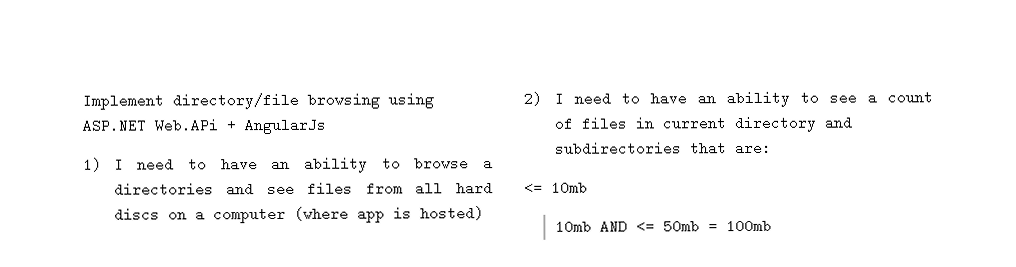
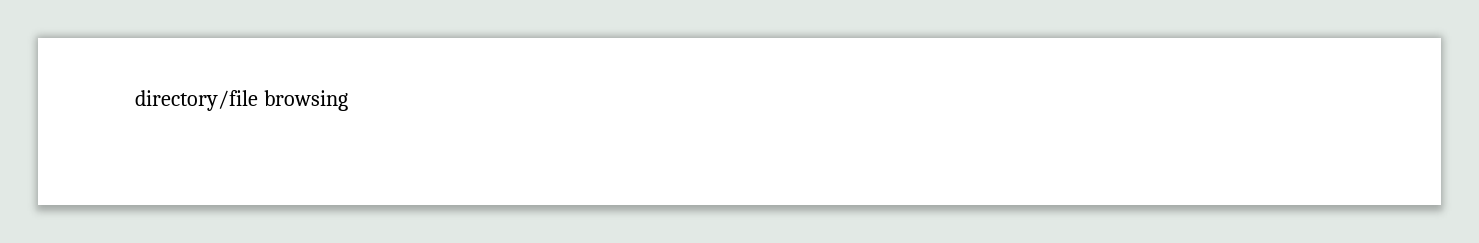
- Implement directory/file browsing using ASP.NET Web.APi + AngularJs
- 1) I need to have an ability to browse a directories and see files from all hard discs on a computer (where app is hosted)
- 2) I need to have an ability to see a count of files in current directory and subdirectories that are:
- <= 10mb
- 10mb AND <= 50mb = 100mb
+ directory/file browsing

